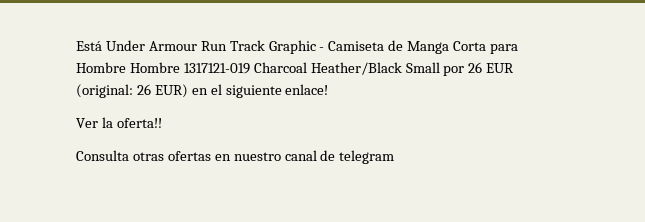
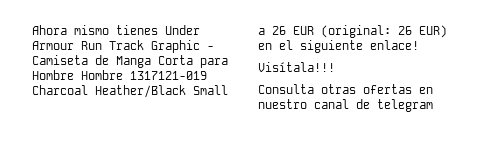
- Está Under Armour Run Track Graphic - Camiseta de Manga Corta para Hombre Hombre 1317121-019 Charcoal Heather/Black Small por 26 EUR (original: 26 EUR) en el siguiente enlace!
+ Ahora mismo tienes Under Armour Run Track Graphic - Camiseta de Manga Corta para Hombre Hombre 1317121-019 Charcoal Heather/Black Small a 26 EUR (original: 26 EUR) en el siguiente enlace!
- Ver la oferta!!
+ Visítala!!!

